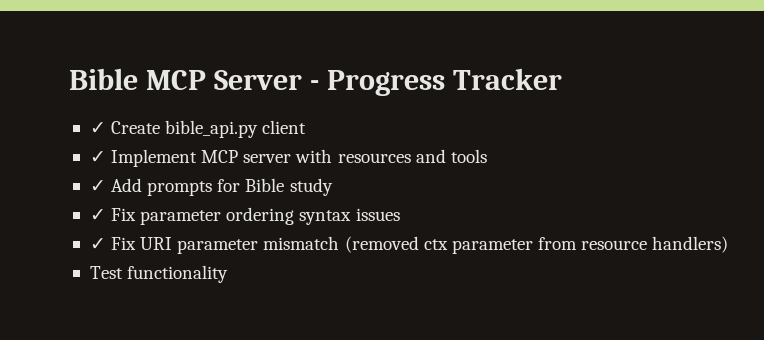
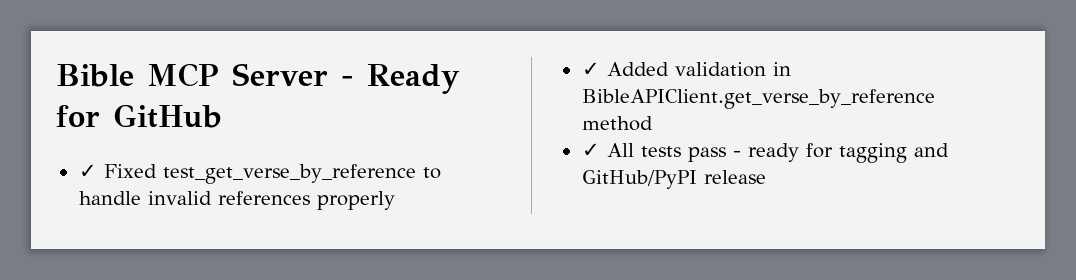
- Bible MCP Server - Progress Tracker
- ✓ Create bible_api.py client
- ✓ Implement MCP server with resources and tools
- ✓ Add prompts for Bible study
- ✓ Fix parameter ordering syntax issues
- ✓ Fix URI parameter mismatch (removed ctx parameter from resource handlers)
- Test functionality
+ Bible MCP Server - Ready for GitHub
+ ✓ Fixed test_get_verse_by_reference to handle invalid references properly
+ ✓ Added validation in BibleAPIClient.get_verse_by_reference method
+ ✓ All tests pass - ready for tagging and GitHub/PyPI release

